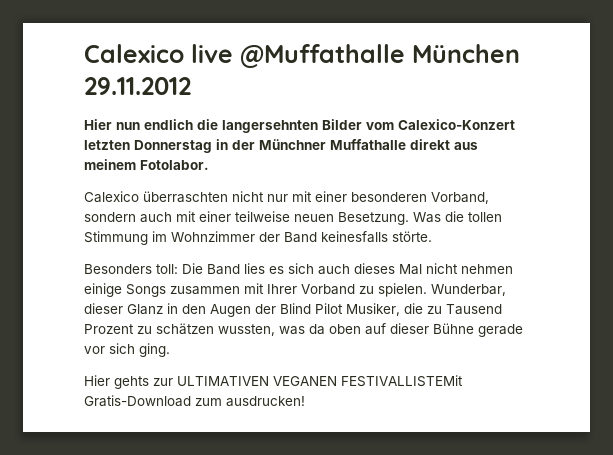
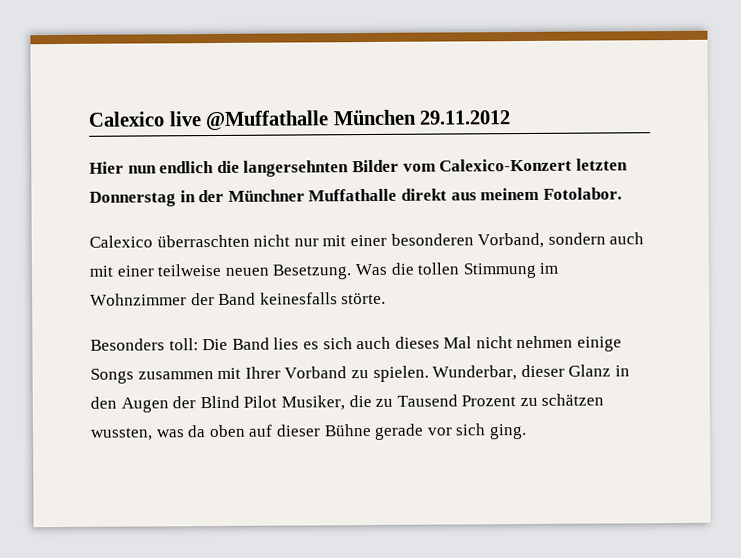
- Hier gehts zur ULTIMATIVEN VEGANEN FESTIVALLISTEMit Gratis-Download zum ausdrucken!

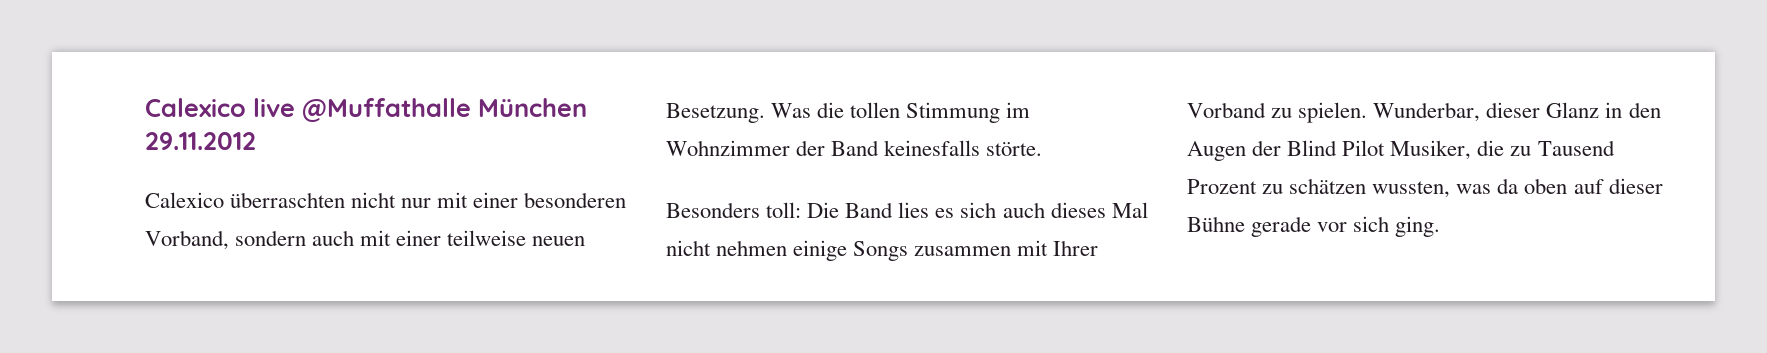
- Hier nun endlich die langersehnten Bilder vom Calexico-Konzert letzten Donnerstag in der Münchner Muffathalle direkt aus meinem Fotolabor.

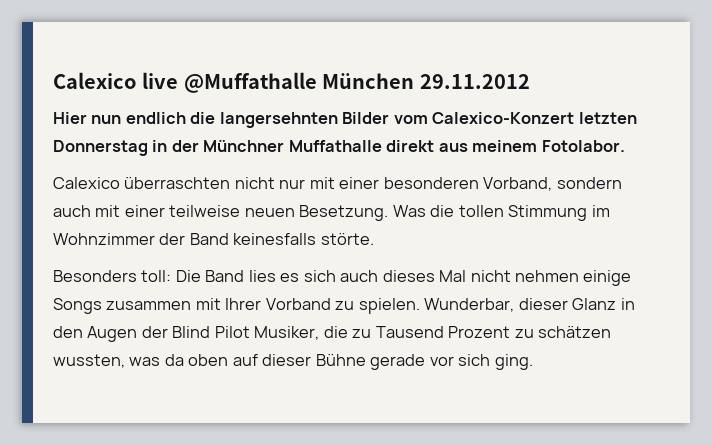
+ Hier nun endlich die langersehnten Bilder vom Calexico-Konzert letzten Donnerstag in der Münchner Muffathalle direkt aus meinem Fotolabor.

